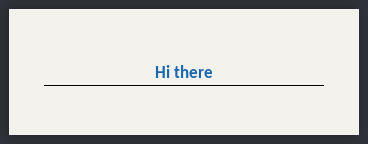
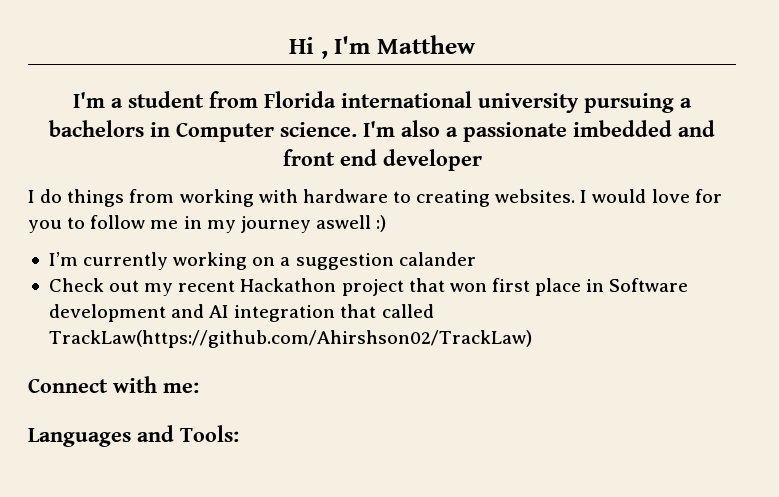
- Hi there
+ Hi , I'm Matthew
+ I'm a student from Florida international university pursuing a bachelors in Computer science. I'm also a passionate imbedded and front end developer
+ I do things from working with hardware to creating websites. I would love for you to follow me in my journey aswell :)
+ I’m currently working on a suggestion calander
+ Check out my recent Hackathon project that won first place in Software development and AI integration that called TrackLaw(https://github.com/Ahirshson02/TrackLaw)
+ Connect with me:
+ Languages and Tools:

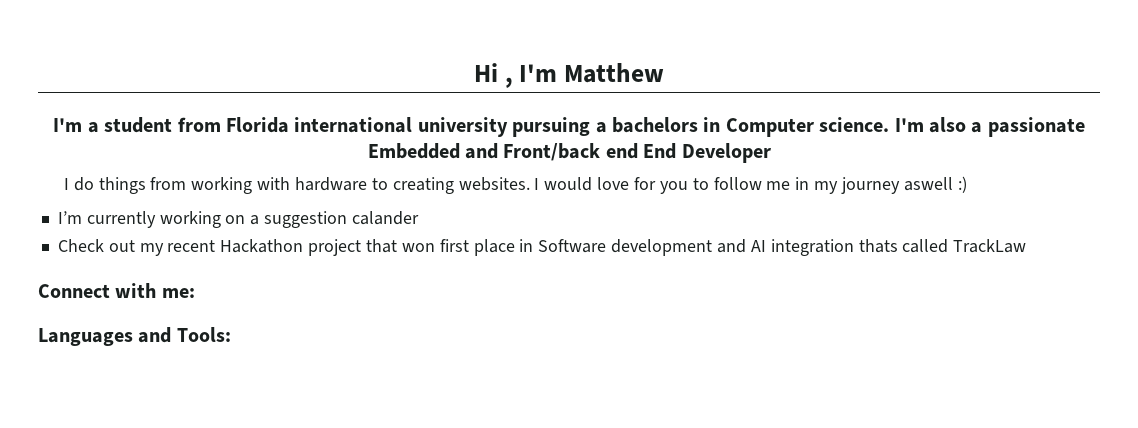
- I'm also a passionate imbedded and front end developer
+ I'm also a passionate Embedded and Front/back end End Developer
- Check out my recent Hackathon project that won first place in Software development and AI integration that called TrackLaw(https://github.com/Ahirshson02/TrackLaw)
+ Check out my recent Hackathon project that won first place in Software development and AI integration thats called TrackLaw

